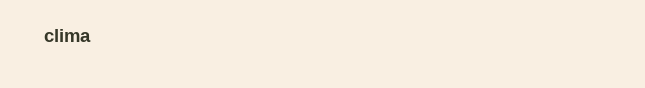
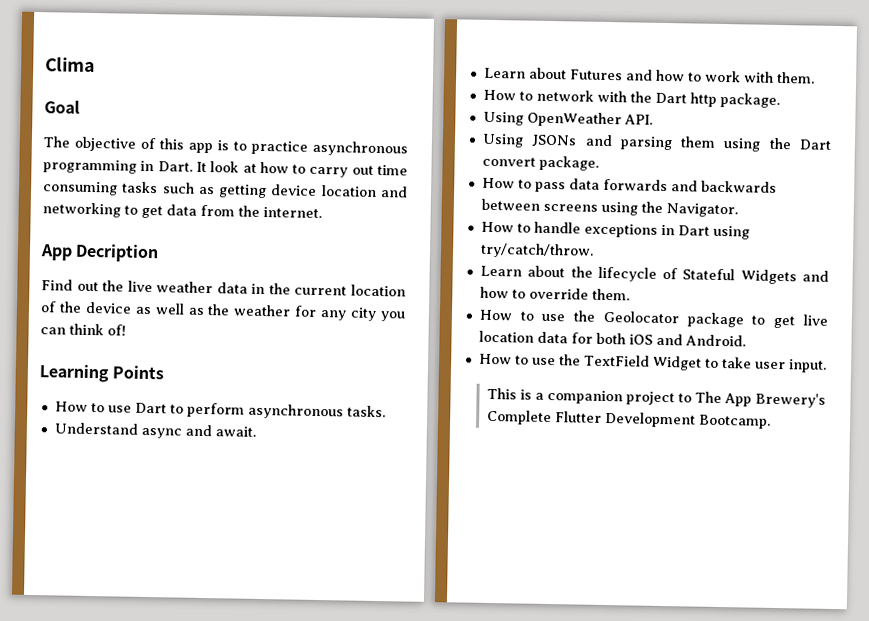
- clima
+ Clima
+ Goal
+ The objective of this app is to practice asynchronous programming in Dart. It look at how to carry out time consuming tasks such as getting device location and networking to get data from the internet.
+ App Decription
+ Find out the live weather data in the current location of the device as well as the weather for any city you can think of!
+ Learning Points
+ How to use Dart to perform asynchronous tasks.
+ Understand async and await.
+ Learn about Futures and how to work with them.
+ How to network with the Dart http package.
+ Using OpenWeather API.
+ Using JSONs and parsing them using the Dart convert package.
+ How to pass data forwards and backwards between screens using the Navigator.
+ How to handle exceptions in Dart using try/catch/throw.
+ Learn about the lifecycle of Stateful Widgets and how to override them.
+ How to use the Geolocator package to get live location data for both iOS and Android.
+ How to use the TextField Widget to take user input.
+ This is a companion project to The App Brewery's Complete Flutter Development Bootcamp.

